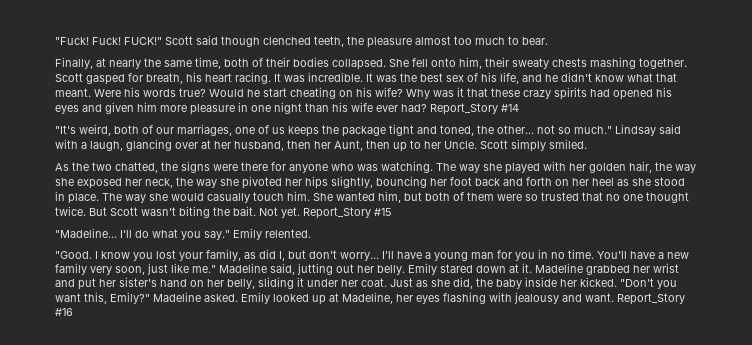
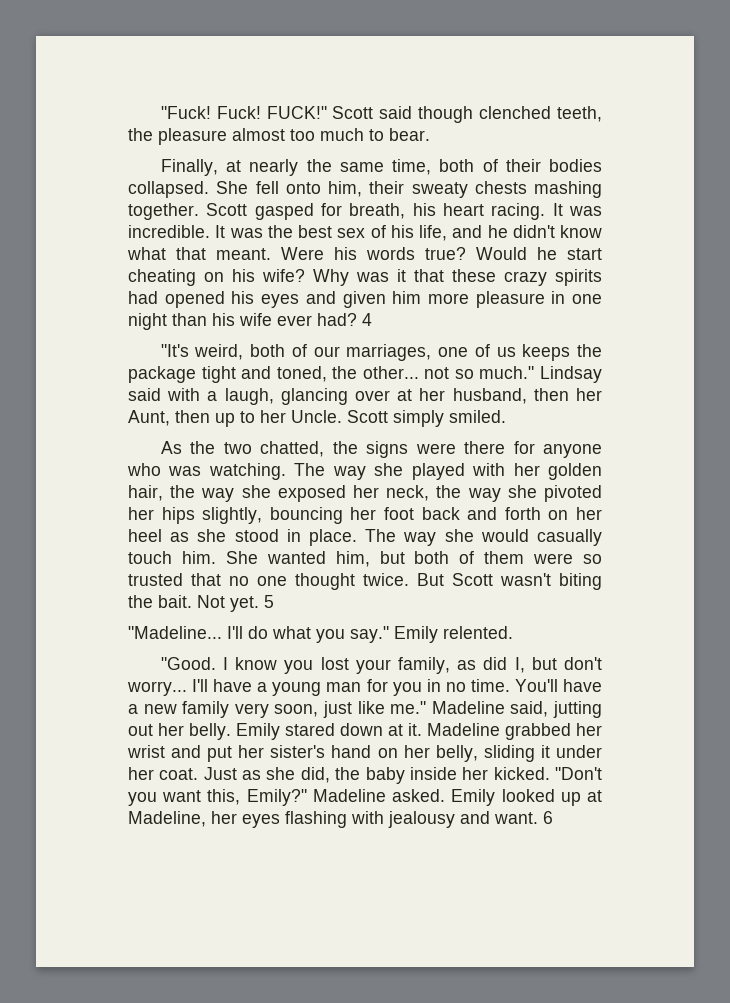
- Report_Story #14
+ 4
- Report_Story #15
+ 5
- Report_Story #16
+ 6

